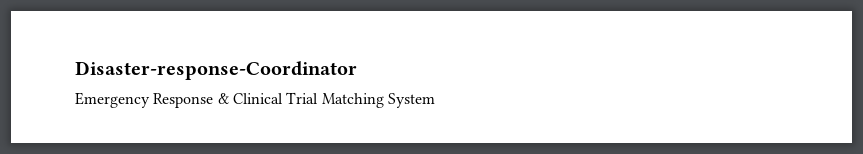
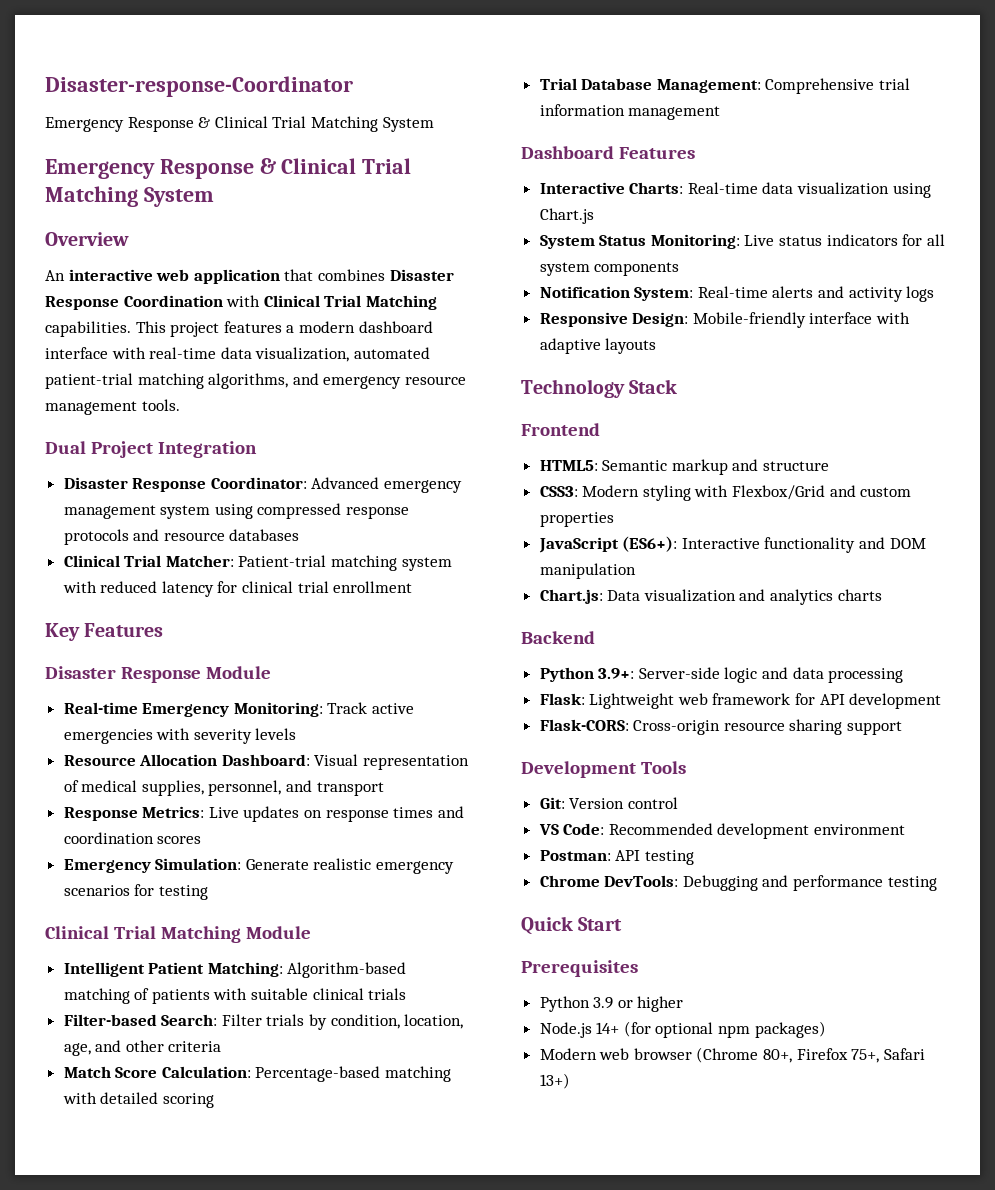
  Disaster-response-Coordinator
  Emergency Response & Clinical Trial Matching System
+ Emergency Response & Clinical Trial Matching System
+ Overview
+ An interactive web application that combines Disaster Response Coordination with Clinical Trial Matching capabilities. This project features a modern dashboard interface with real-time data visualization, automated patient-trial matching algorithms, and emergency resource management tools.
+ Dual Project Integration
+ Disaster Response Coordinator: Advanced emergency management system using compressed response protocols and resource databases
+ Clinical Trial Matcher: Patient-trial matching system with reduced latency for clinical trial enrollment
+ Key Features
+ Disaster Response Module
+ Real-time Emergency Monitoring: Track active emergencies with severity levels
+ Resource Allocation Dashboard: Visual representation of medical supplies, personnel, and transport
+ Response Metrics: Live updates on response times and coordination scores
+ Emergency Simulation: Generate realistic emergency scenarios for testing
+ Clinical Trial Matching Module
+ Intelligent Patient Matching: Algorithm-based matching of patients with suitable clinical trials
+ Filter-based Search: Filter trials by condition, location, age, and other criteria
+ Match Score Calculation: Percentage-based matching with detailed scoring
+ Trial Database Management: Comprehensive trial information management
+ Dashboard Features
+ Interactive Charts: Real-time data visualization using Chart.js
+ System Status Monitoring: Live status indicators for all system components
+ Notification System: Real-time alerts and activity logs
+ Responsive Design: Mobile-friendly interface with adaptive layouts
+ Technology Stack
+ Frontend
+ HTML5: Semantic markup and structure
+ CSS3: Modern styling with Flexbox/Grid and custom properties
+ JavaScript (ES6+): Interactive functionality and DOM manipulation
+ Chart.js: Data visualization and analytics charts
+ Backend
+ Python 3.9+: Server-side logic and data processing
+ Flask: Lightweight web framework for API development
+ Flask-CORS: Cross-origin resource sharing support
+ Development Tools
+ Git: Version control
+ VS Code: Recommended development environment
+ Postman: API testing
+ Chrome DevTools: Debugging and performance testing
+ Quick Start
+ Prerequisites
+ Python 3.9 or higher
+ Node.js 14+ (for optional npm packages)
+ Modern web browser (Chrome 80+, Firefox 75+, Safari 13+)

